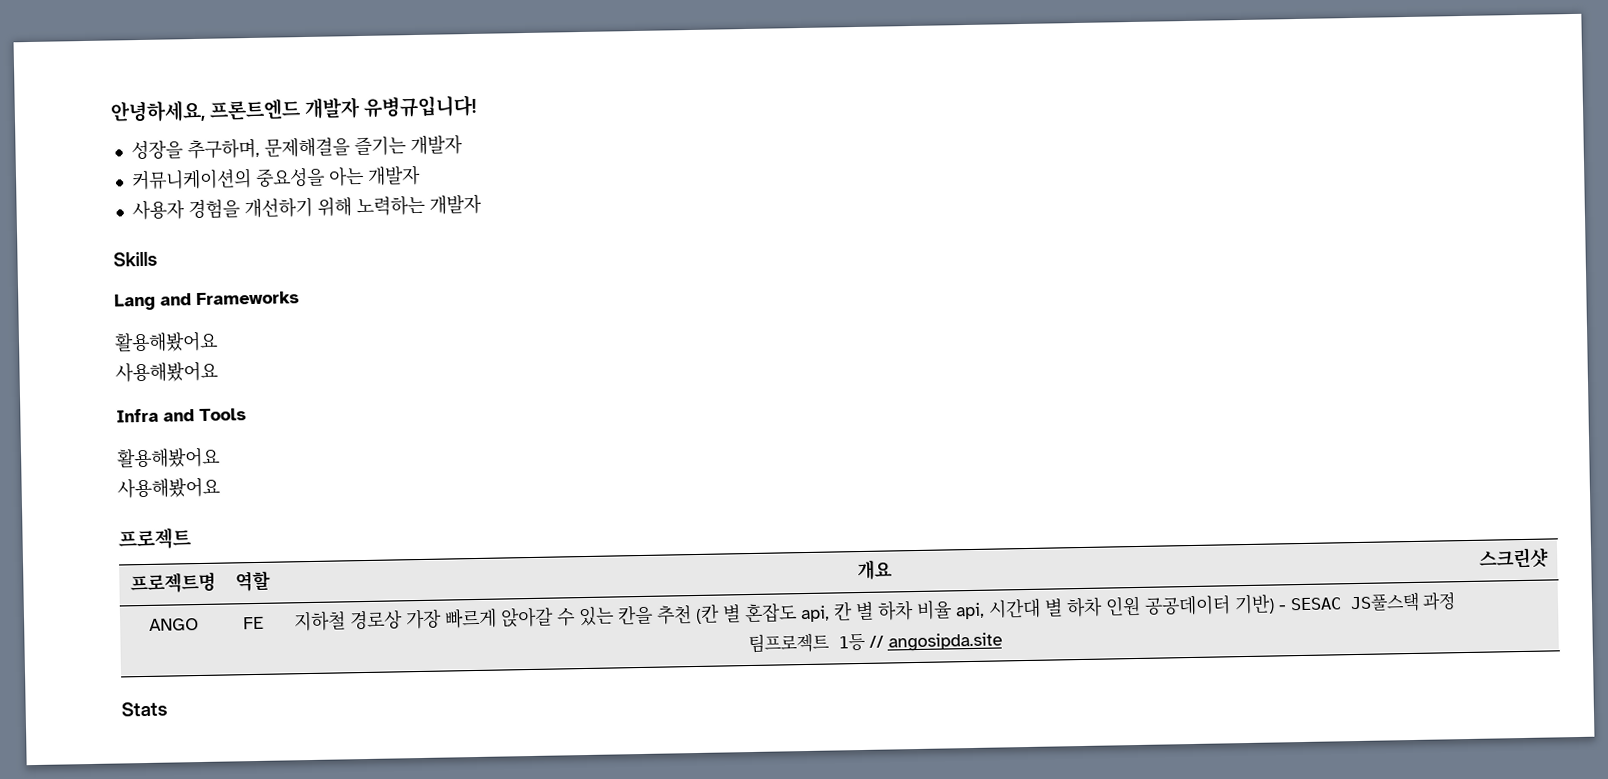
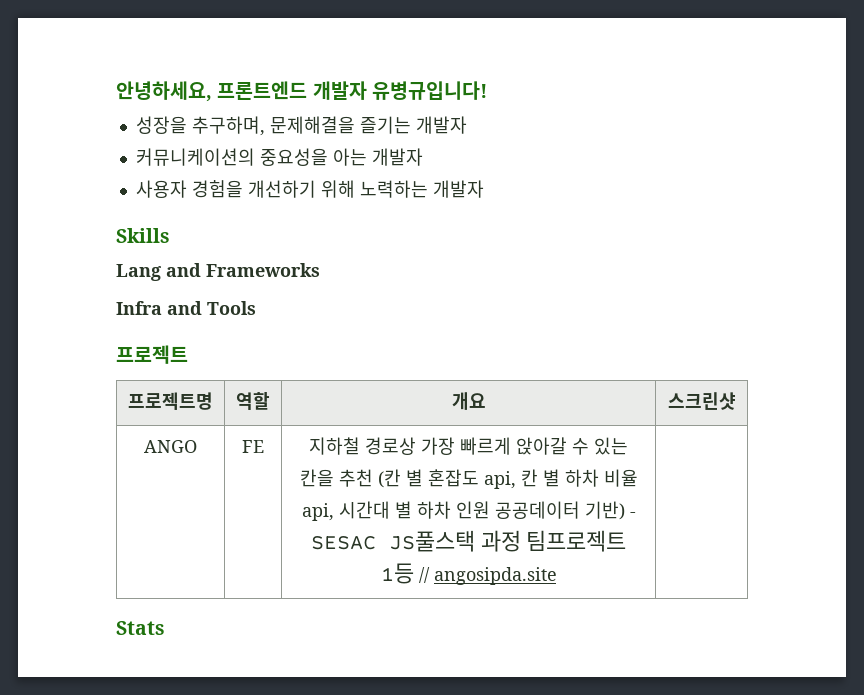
  Lang and Frameworks
- 활용해봤어요
- 사용해봤어요
  Infra and Tools
- 활용해봤어요
- 사용해봤어요

